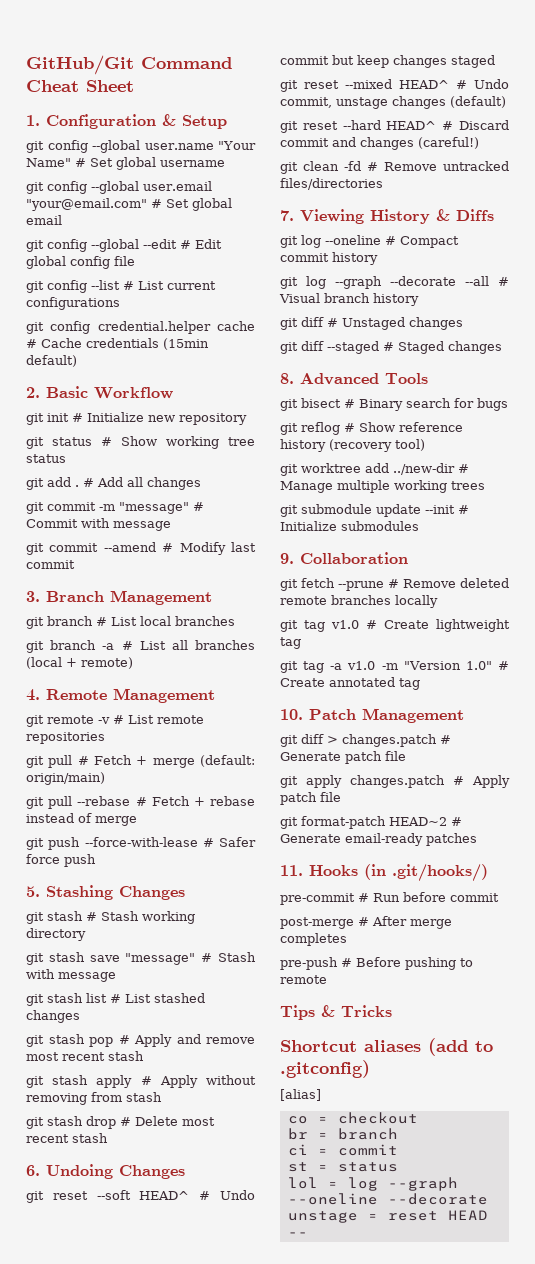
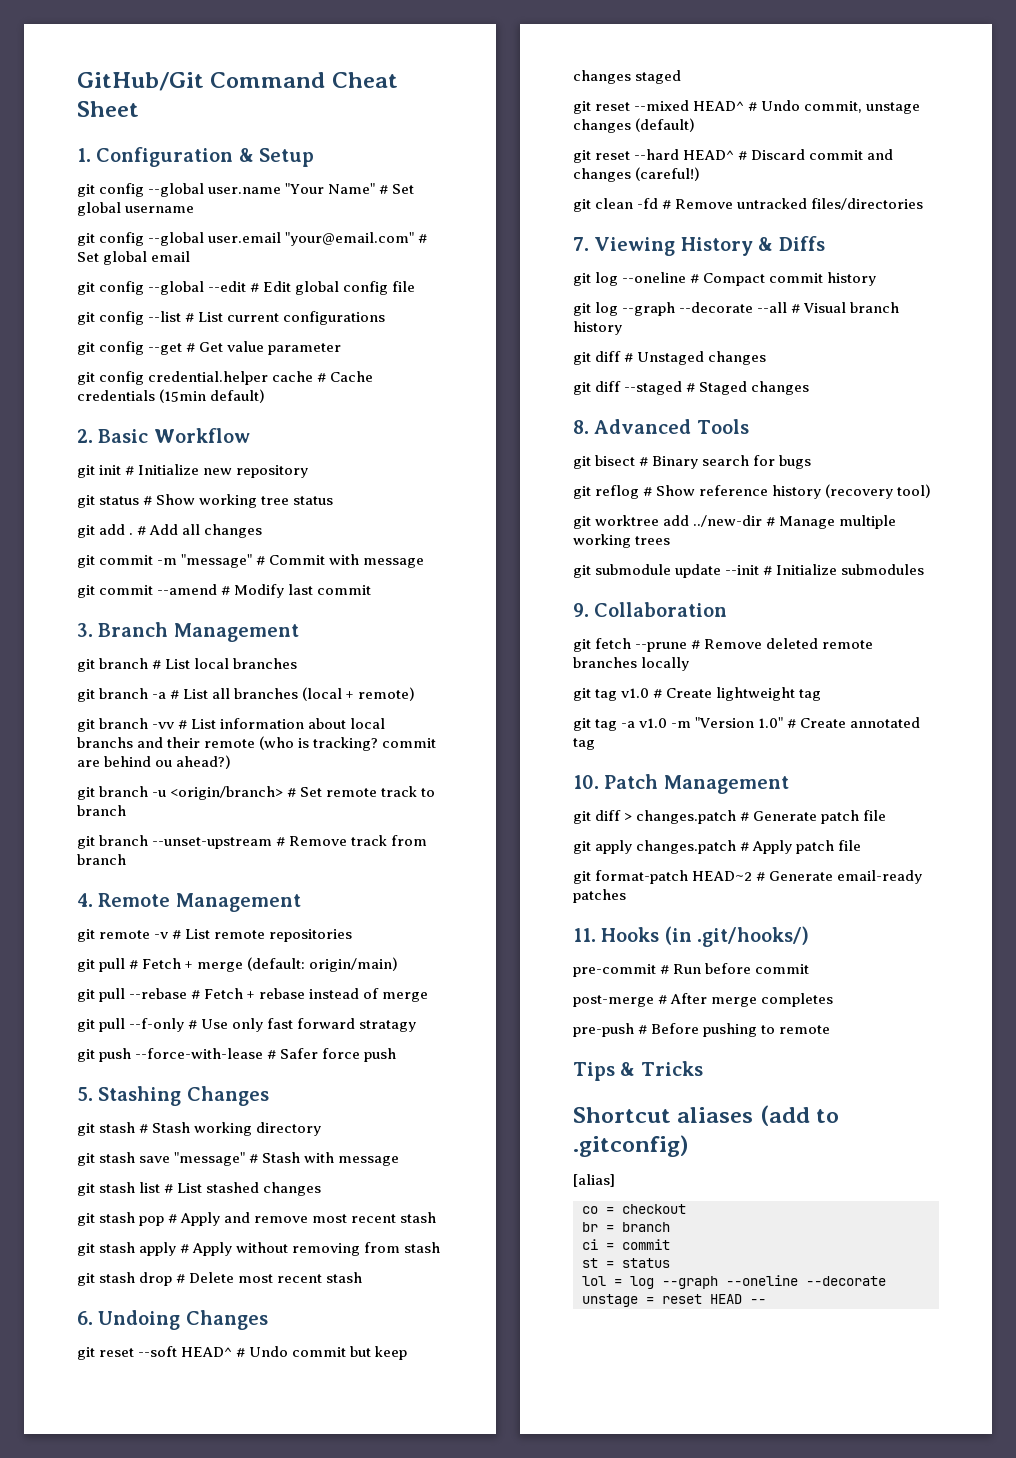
+ git config --get # Get value parameter
+ git branch -vv # List information about local branchs and their remote (who is tracking? commit are behind ou ahead?)
+ git branch -u <origin/branch> # Set remote track to branch
+ git branch --unset-upstream # Remove track from branch
+ git pull --f-only # Use only fast forward stratagy

